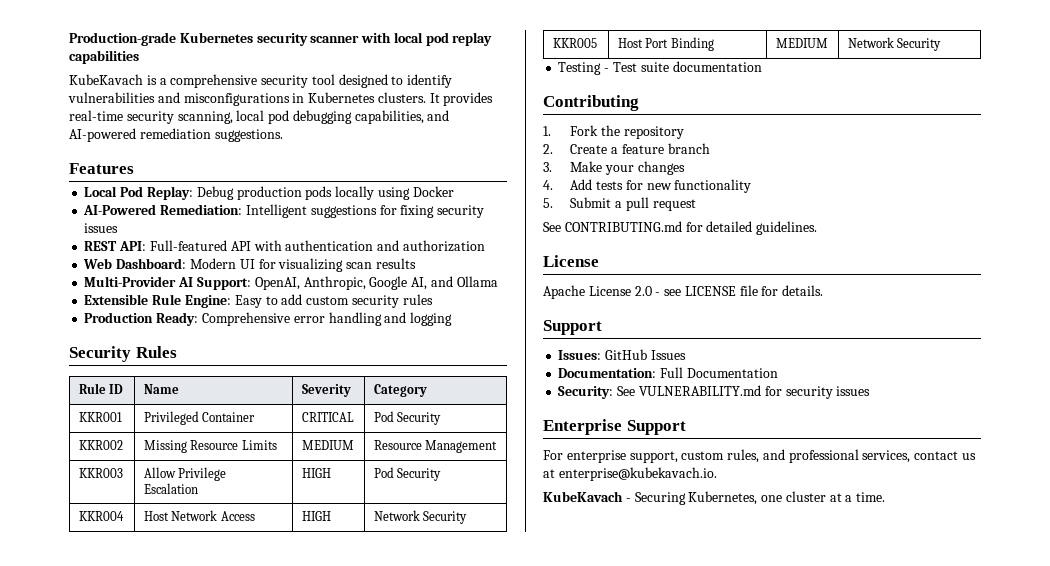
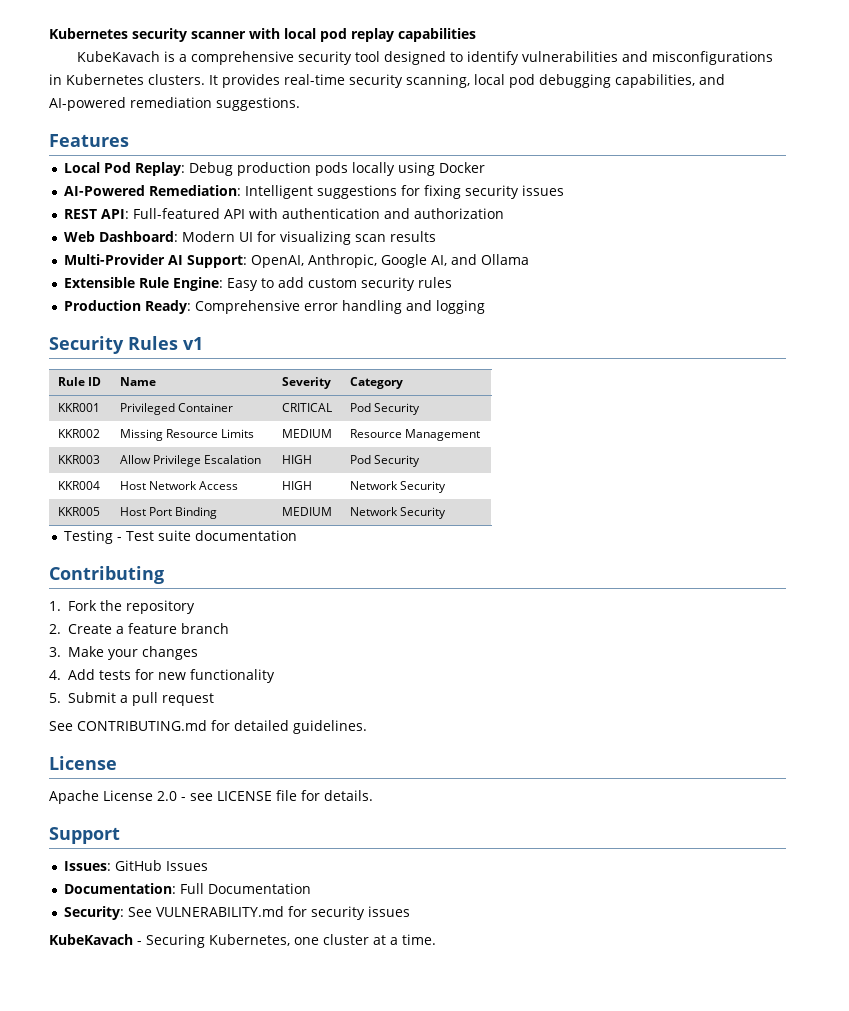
- Production-grade Kubernetes security scanner with local pod replay capabilities
+ Kubernetes security scanner with local pod replay capabilities
- Security Rules
+ Security Rules v1
- Enterprise Support
- For enterprise support, custom rules, and professional services, contact us at enterprise@kubekavach.io.

